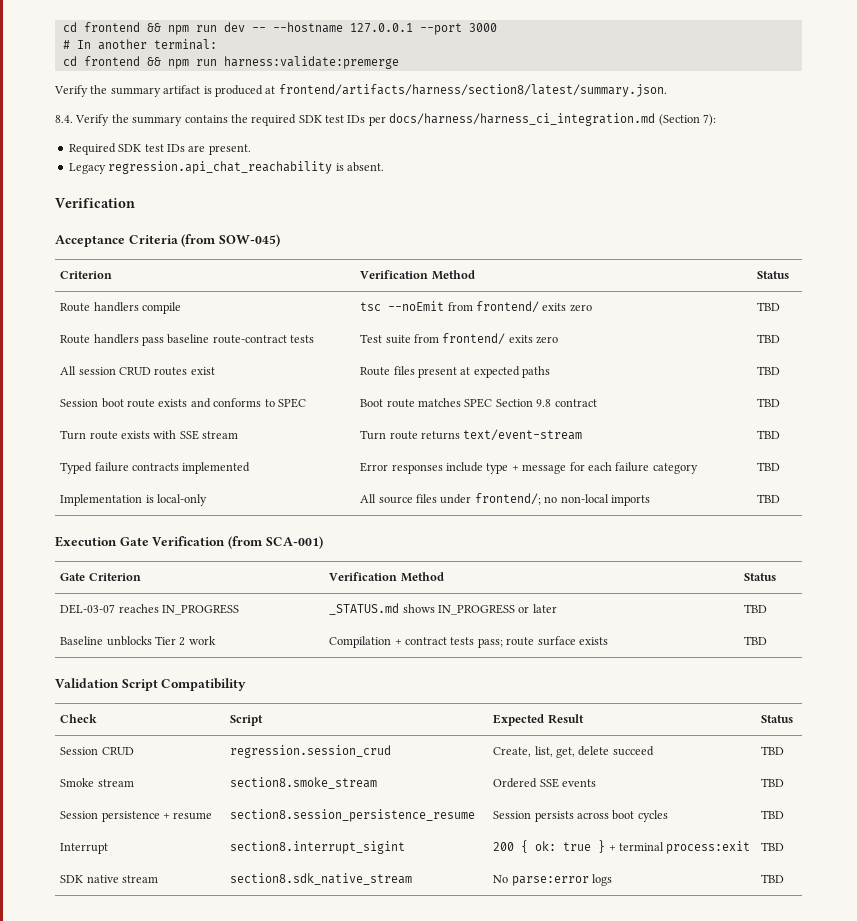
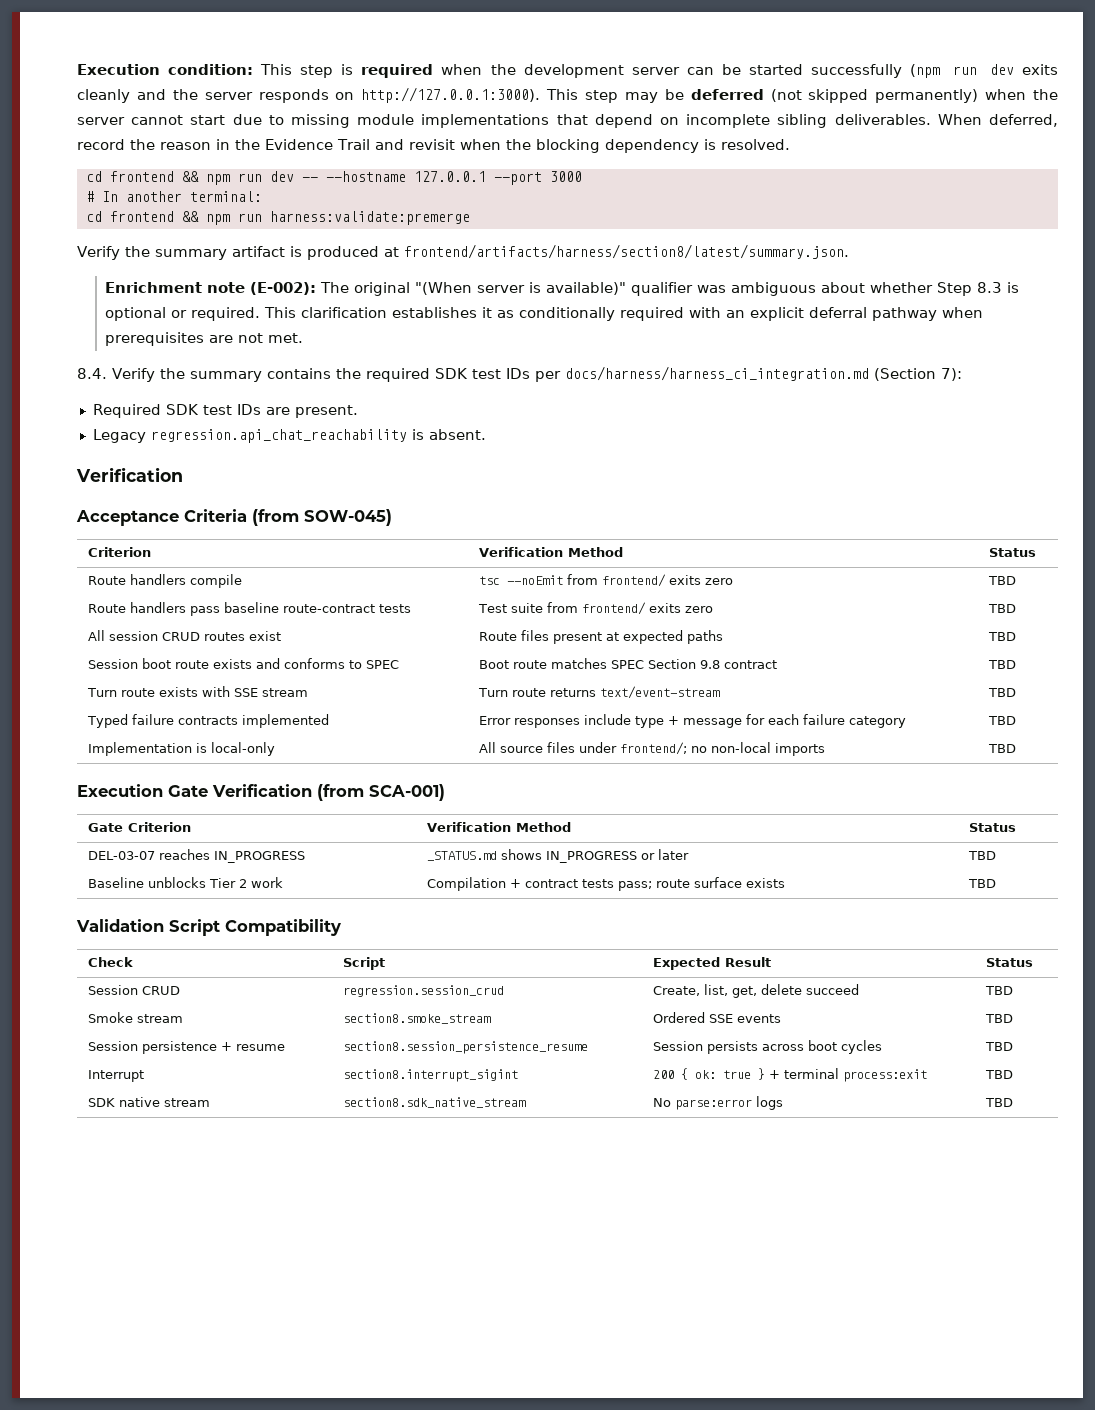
+ Execution condition: This step is required when the development server can be started successfully (npm run dev exits cleanly and the server responds on http://127.0.0.1:3000). This step may be deferred (not skipped permanently) when the server cannot start due to missing module implementations that depend on incomplete sibling deliverables. When deferred, record the reason in the Evidence Trail and revisit when the blocking dependency is resolved.
+ Enrichment note (E-002): The original "(When server is available)" qualifier was ambiguous about whether Step 8.3 is optional or required. This clarification establishes it as conditionally required with an explicit deferral pathway when prerequisites are not met.

